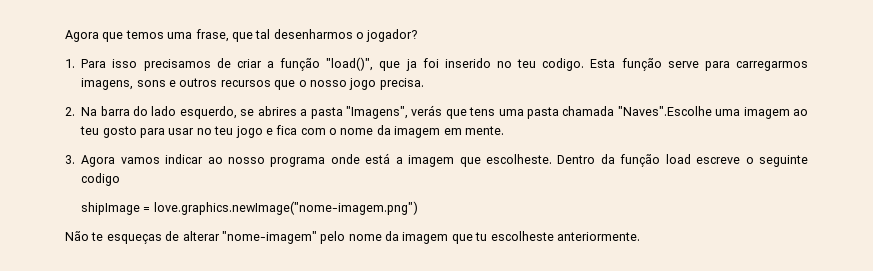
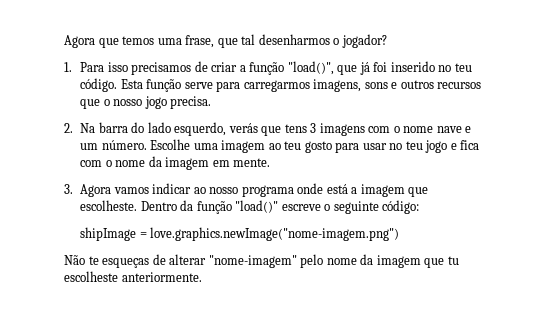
- 1. Para isso precisamos de criar a função "load()", que ja foi inserido no teu codigo.
+ 1. Para isso precisamos de criar a função "load()", que já foi inserido no teu código.
- 2. Na barra do lado esquerdo, se abrires a pasta "Imagens", verás que tens uma pasta chamada "Naves".Escolhe uma imagem ao teu gosto para usar no teu jogo e fica com o nome da imagem em mente.
+ 2. Na barra do lado esquerdo, verás que tens 3 imagens com o nome nave e um número. Escolhe uma imagem ao teu gosto para usar no teu jogo e fica com o nome da imagem em mente.
- Dentro da função load escreve o seguinte codigo
+ Dentro da função "load()" escreve o seguinte código:

